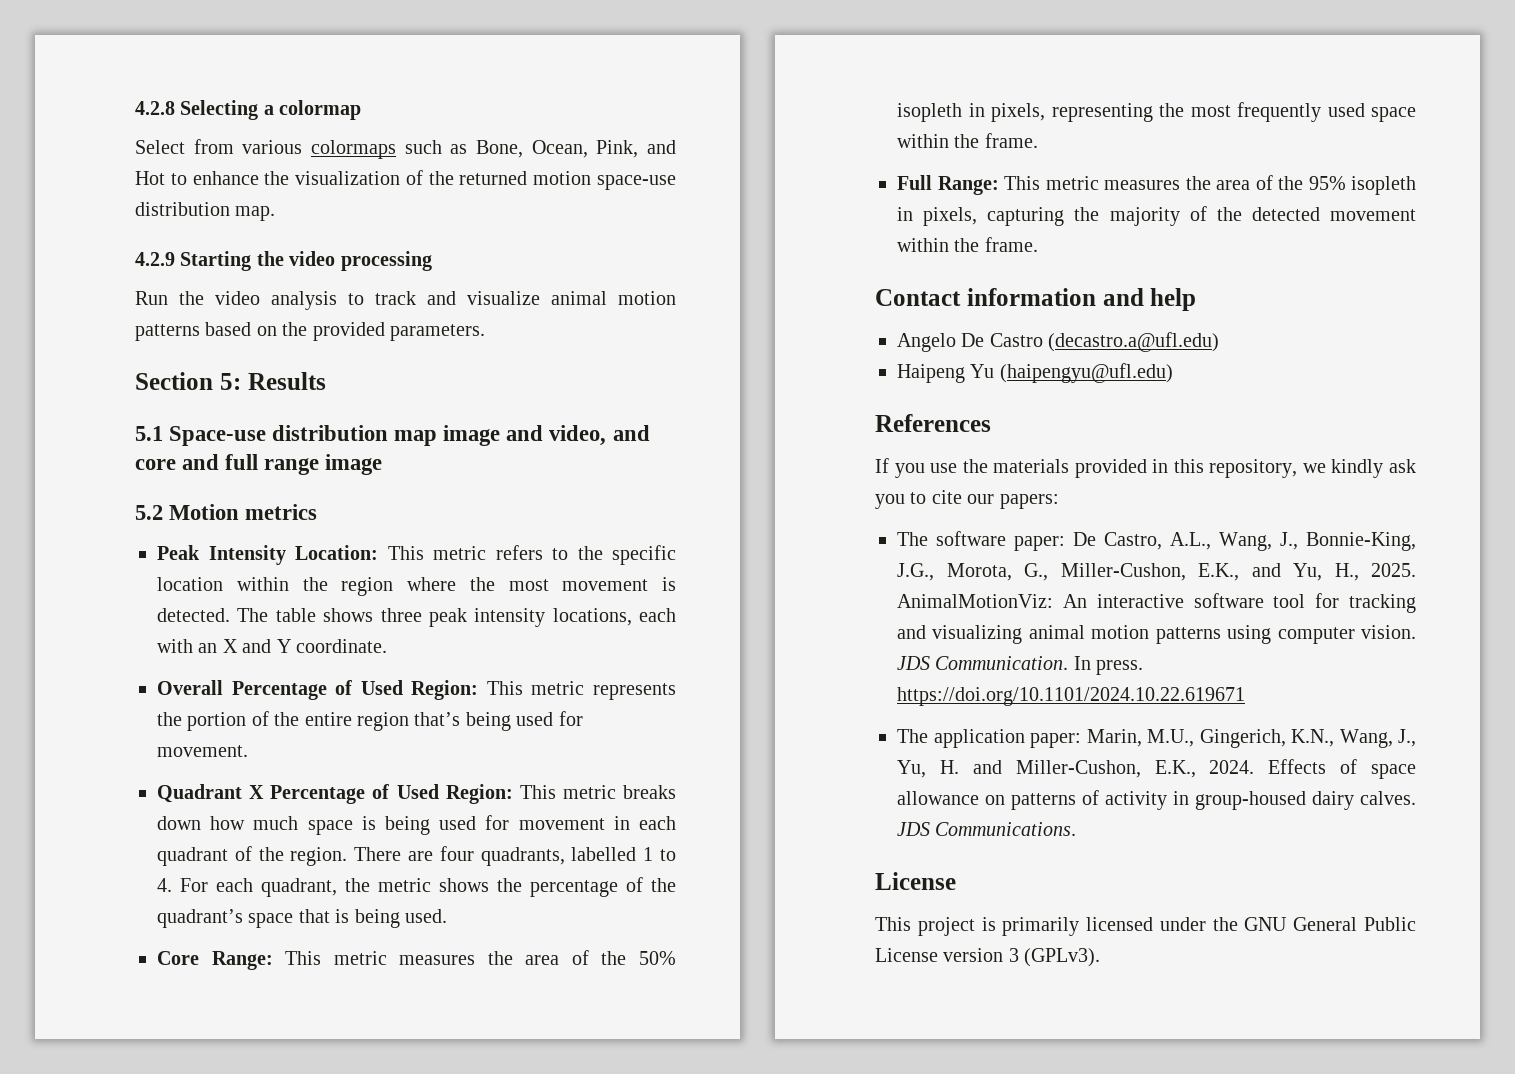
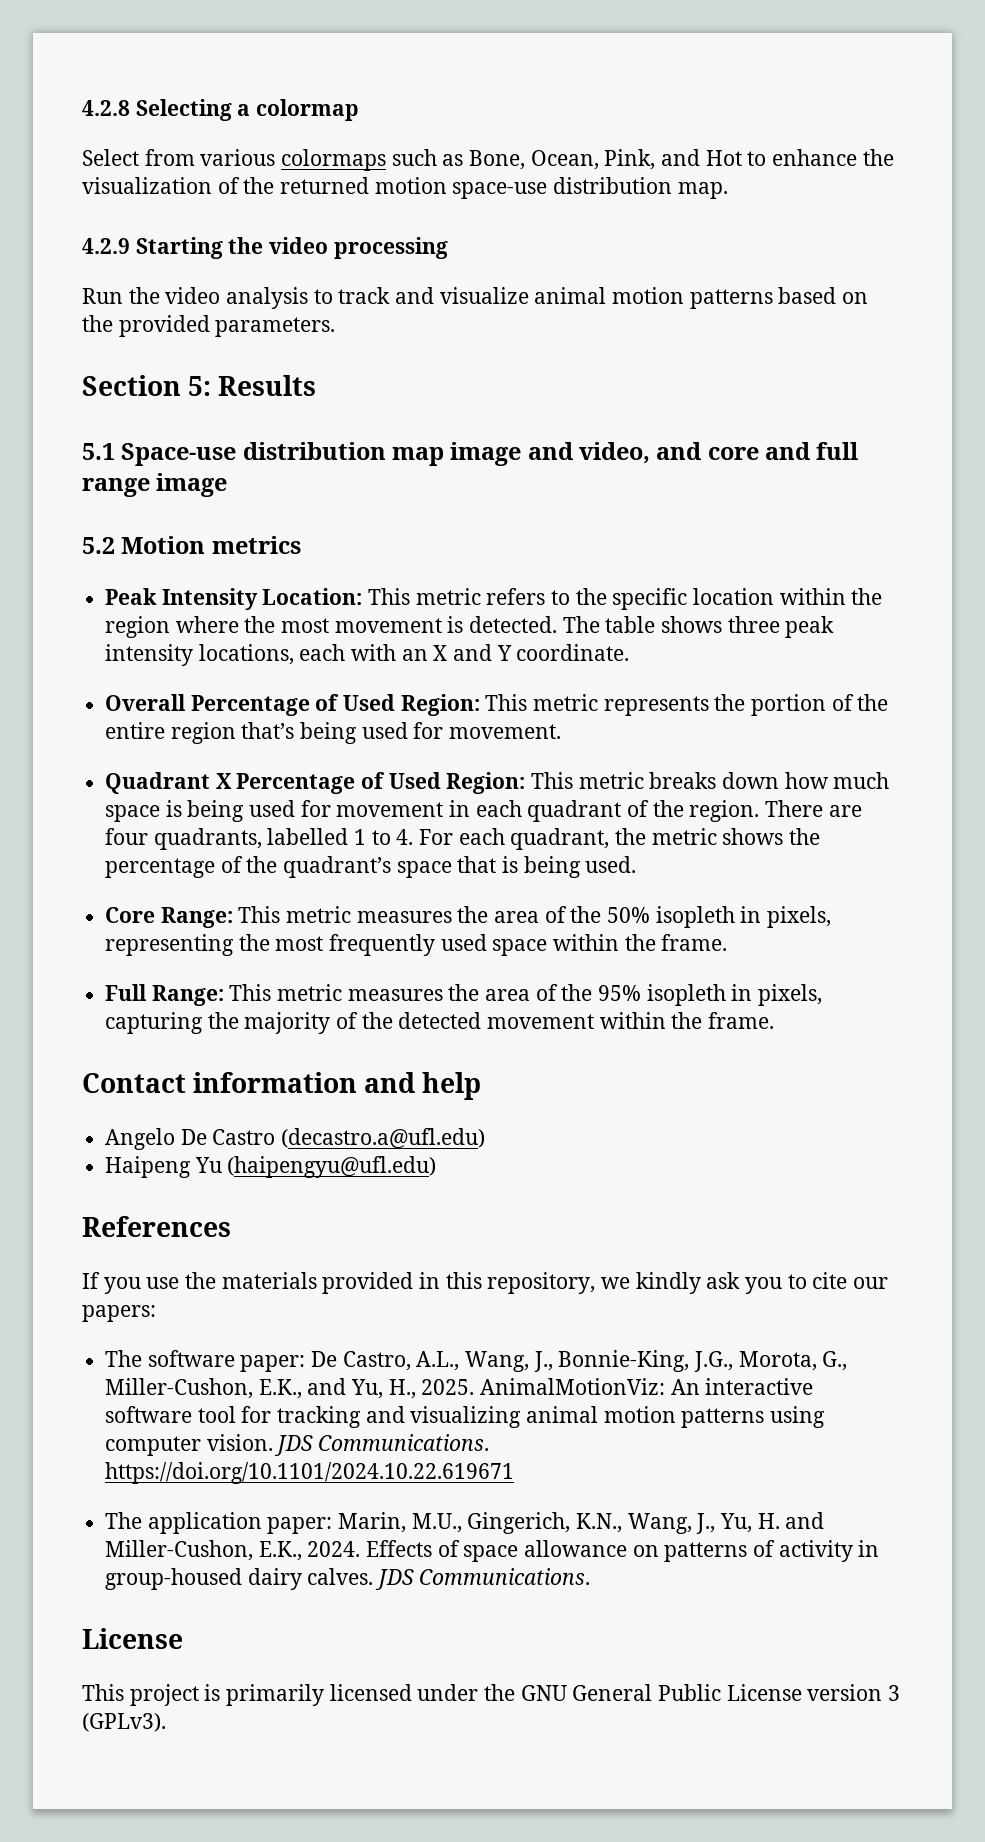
- JDS Communication. In press. https://doi.org/10.1101/2024.10.22.619671
+ JDS Communications. https://doi.org/10.1101/2024.10.22.619671

